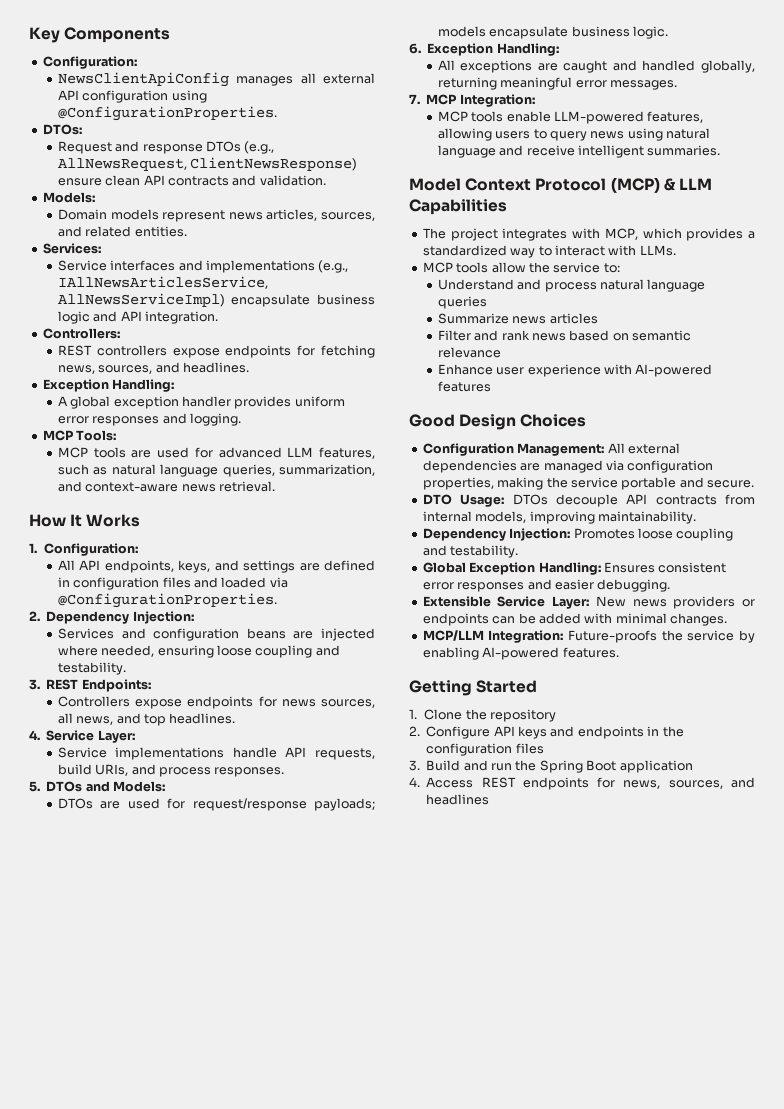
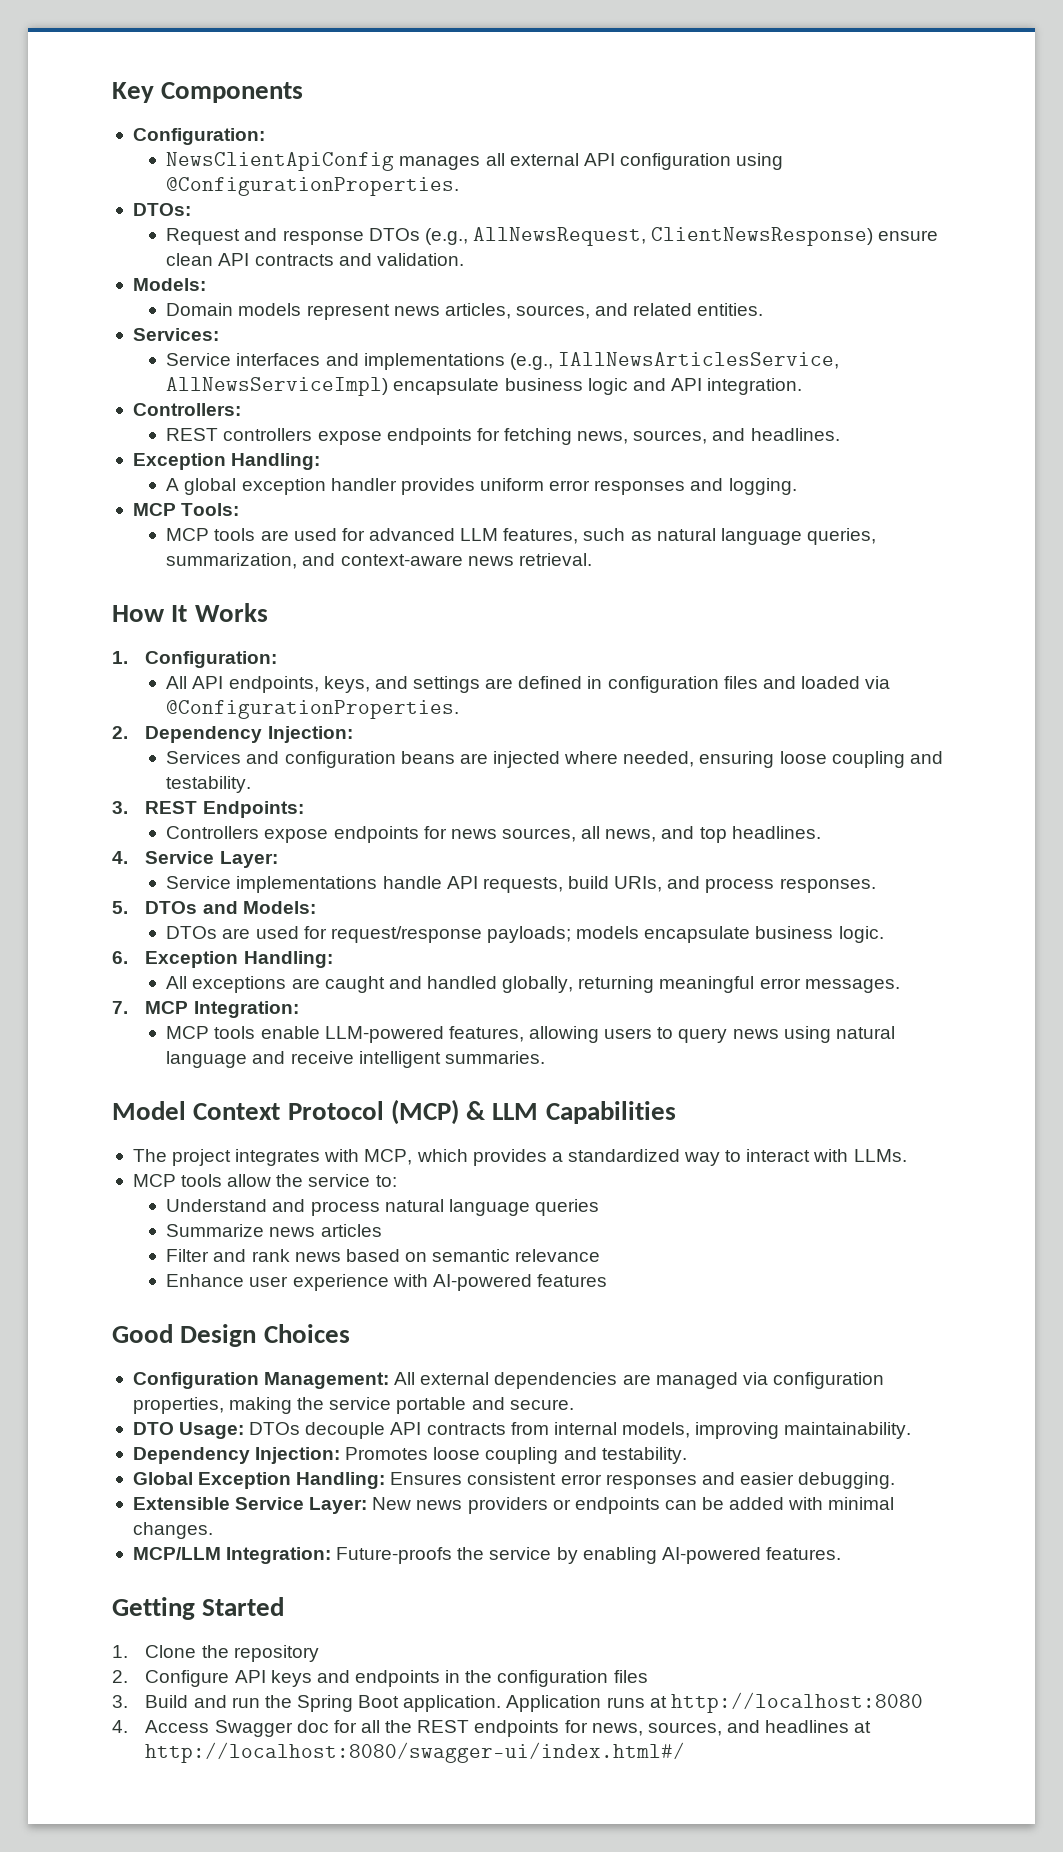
- 3. Build and run the Spring Boot application
- 4. Access REST endpoints for news, sources, and headlines
+ 3. Build and run the Spring Boot application. Application runs at http://localhost:8080
+ 4. Access Swagger doc for all the REST endpoints for news, sources, and headlines at http://localhost:8080/swagger-ui/index.html#/

